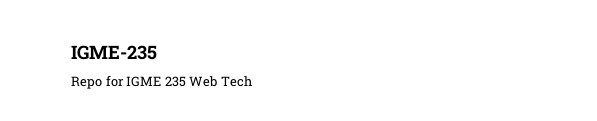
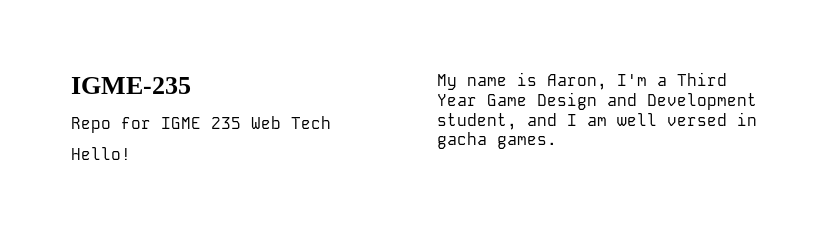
+ Hello!
+ My name is Aaron, I'm a Third Year Game Design and Development student, and I am well versed in gacha games.

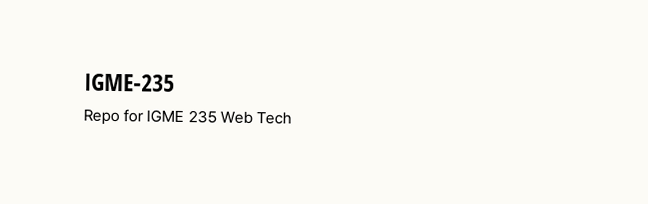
- Hello!
- My name is Aaron, I'm a Third Year Game Design and Development student, and I am well versed in gacha games.

